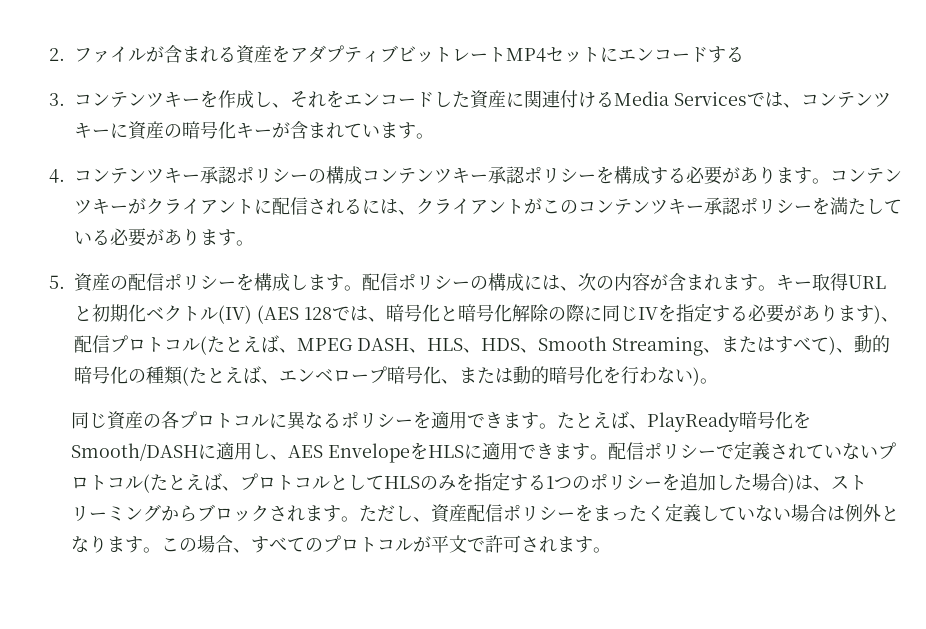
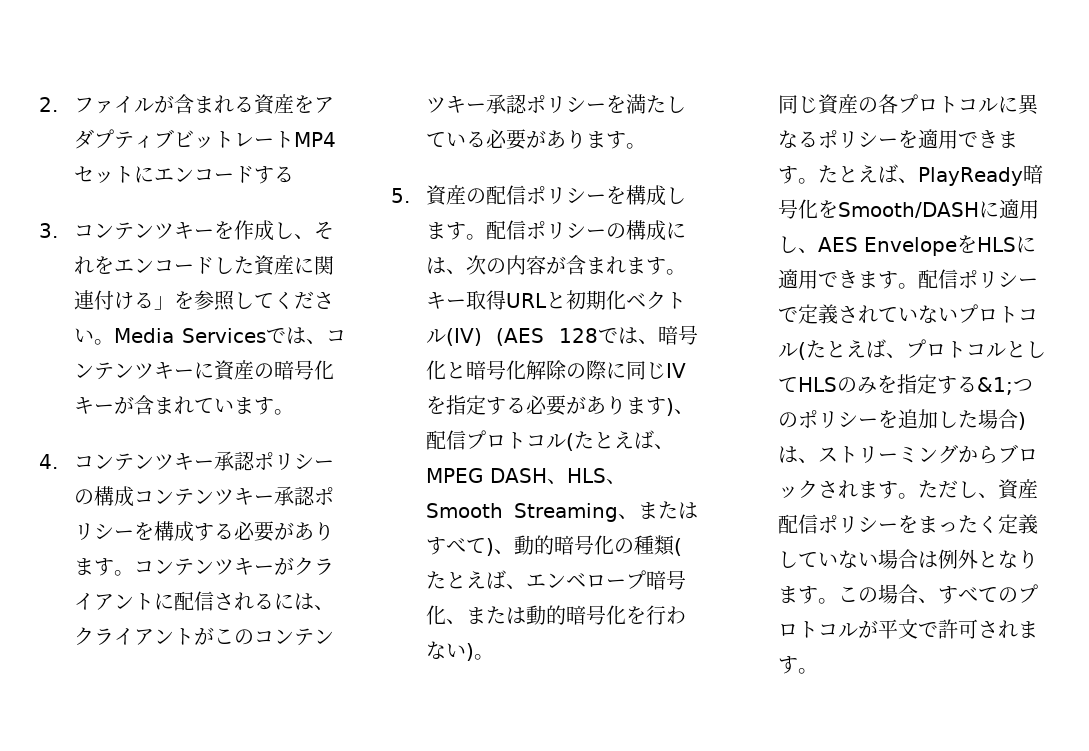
- 3.コンテンツキーを作成し、それをエンコードした資産に関連付けるMedia Servicesでは、コンテンツキーに資産の暗号化キーが含まれています。
+ 3.コンテンツキーを作成し、それをエンコードした資産に関連付ける」を参照してください。Media Servicesでは、コンテンツキーに資産の暗号化キーが含まれています。
- キー取得URLと初期化ベクトル(IV) (AES 128では、暗号化と暗号化解除の際に同じIVを指定する必要があります)、配信プロトコル(たとえば、MPEG DASH、HLS、HDS、Smooth Streaming、またはすべて)、動的暗号化の種類(たとえば、エンベロープ暗号化、または動的暗号化を行わない)。
+ キー取得URLと初期化ベクトル(IV) (AES 128では、暗号化と暗号化解除の際に同じIVを指定する必要があります)、配信プロトコル(たとえば、MPEG DASH、HLS、Smooth Streaming、またはすべて)、動的暗号化の種類(たとえば、エンベロープ暗号化、または動的暗号化を行わない)。
- 配信ポリシーで定義されていないプロトコル(たとえば、プロトコルとしてHLSのみを指定する1つのポリシーを追加した場合)は、ストリーミングからブロックされます。
+ 配信ポリシーで定義されていないプロトコル(たとえば、プロトコルとしてHLSのみを指定する&1;つのポリシーを追加した場合)は、ストリーミングからブロックされます。

